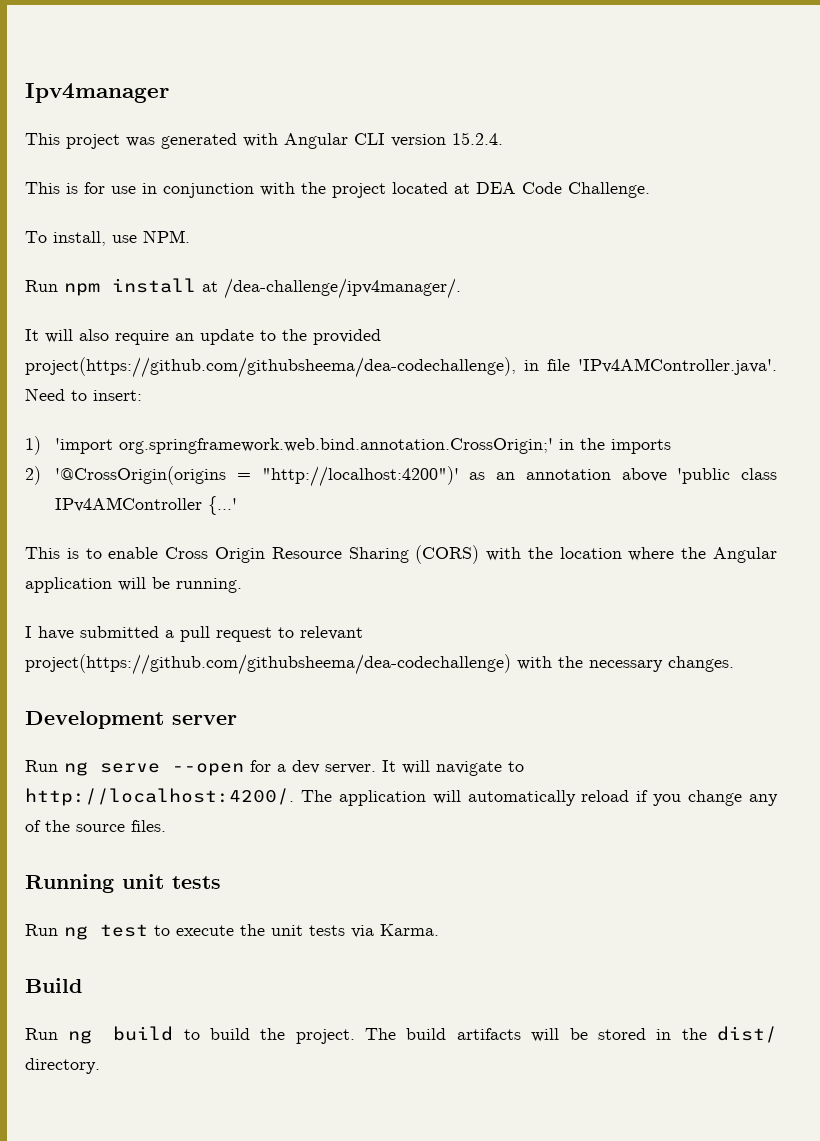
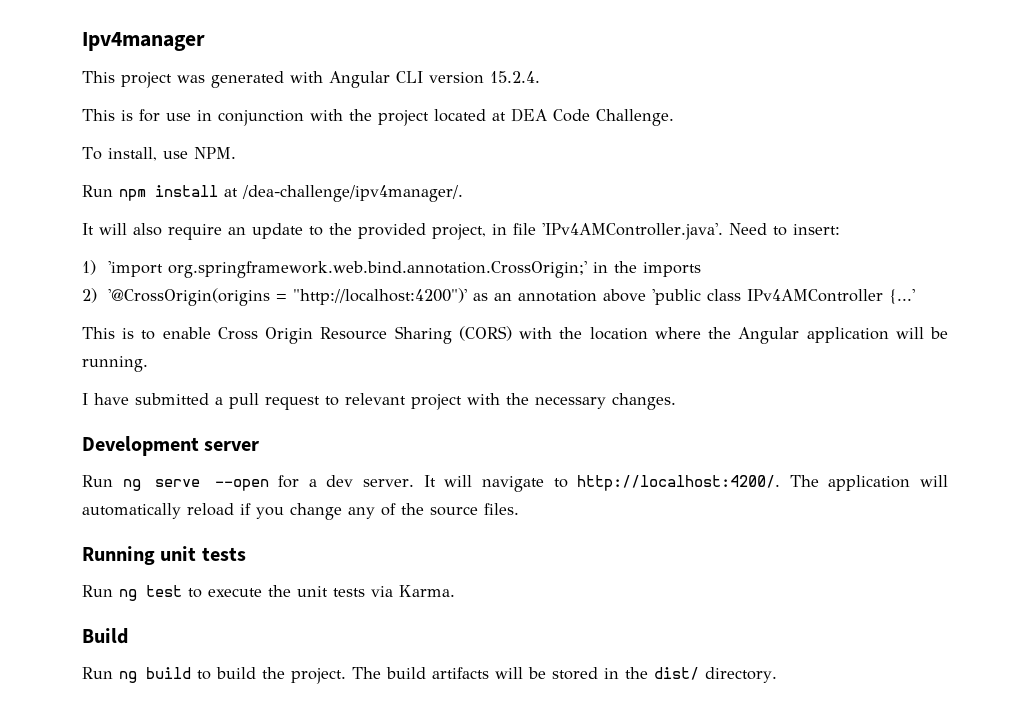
- It will also require an update to the provided project(https://github.com/githubsheema/dea-codechallenge), in file 'IPv4AMController.java'. Need to insert:
+ It will also require an update to the provided project, in file 'IPv4AMController.java'. Need to insert:
- I have submitted a pull request to relevant project(https://github.com/githubsheema/dea-codechallenge) with the necessary changes.
+ I have submitted a pull request to relevant project with the necessary changes.

